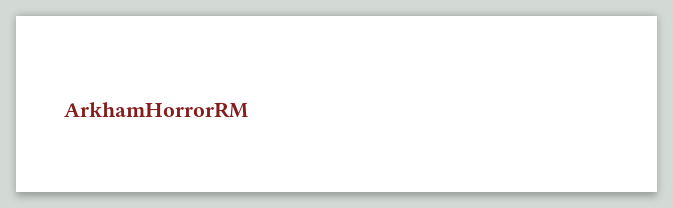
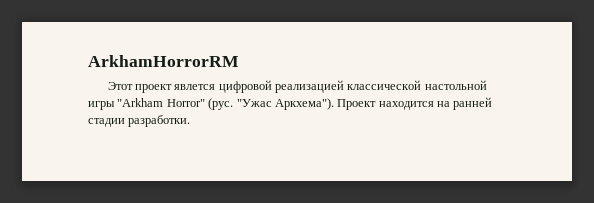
+ Этот проект явлется цифровой реализацией классической настольной игры "Arkham Horror" (рус. "Ужас Аркхема"). Проект находится на ранней стадии разработки.

